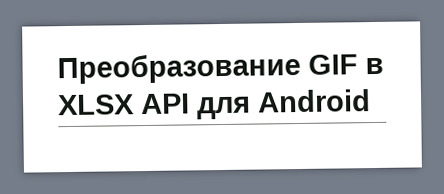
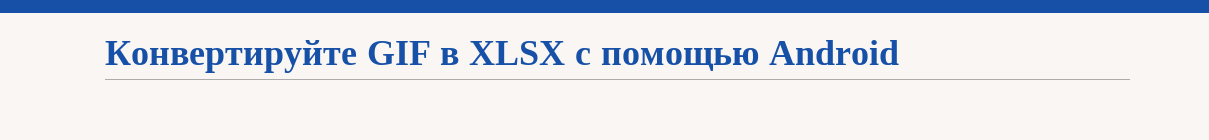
- Преобразование GIF в XLSX API для Android
+ Конвертируйте GIF в XLSX с помощью Android

